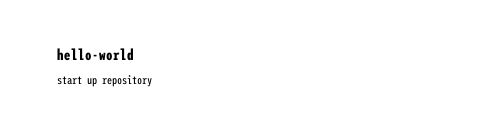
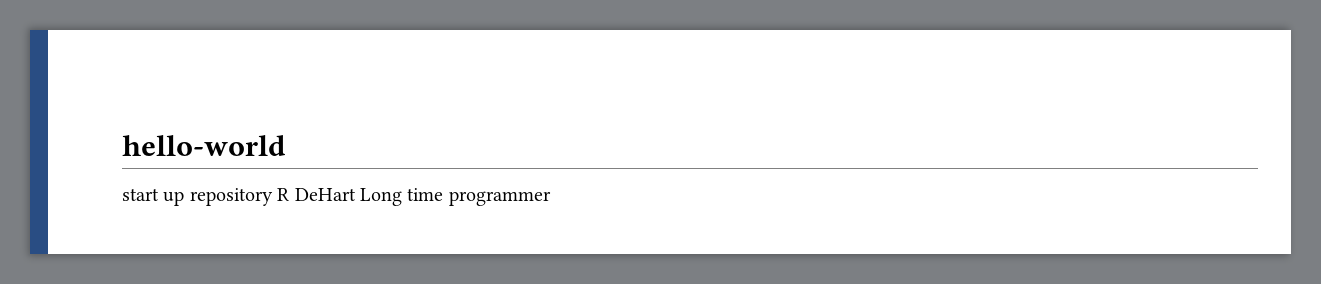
- start up repository
+ start up repository R DeHart Long time programmer

